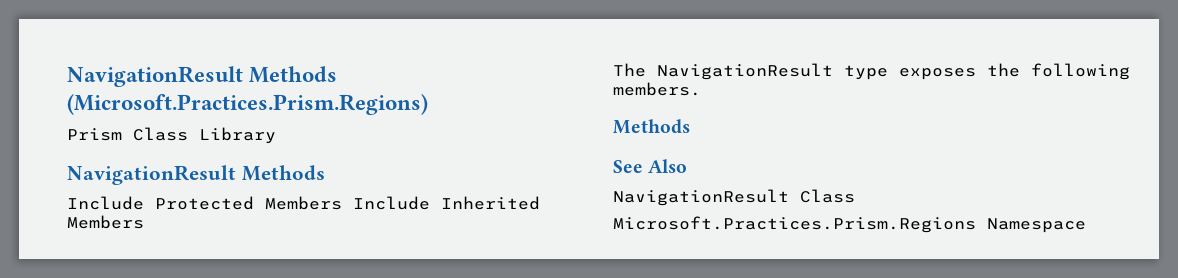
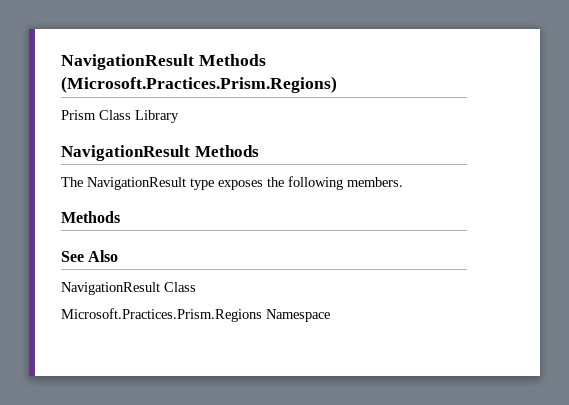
- Include Protected Members Include Inherited Members

